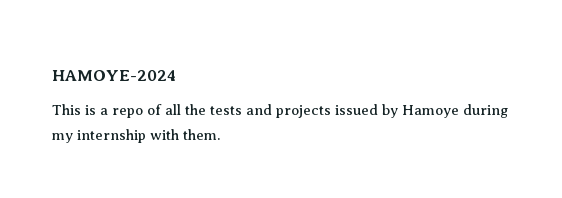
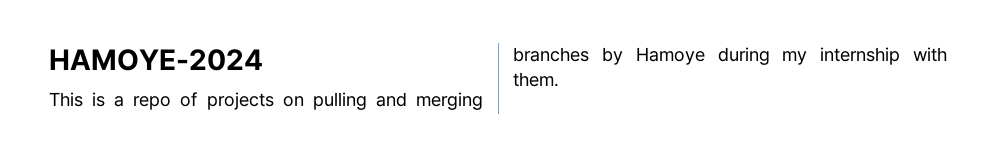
- This is a repo of all the tests and projects issued by Hamoye during my internship with them.
+ This is a repo of projects on pulling and merging branches by Hamoye during my internship with them.

